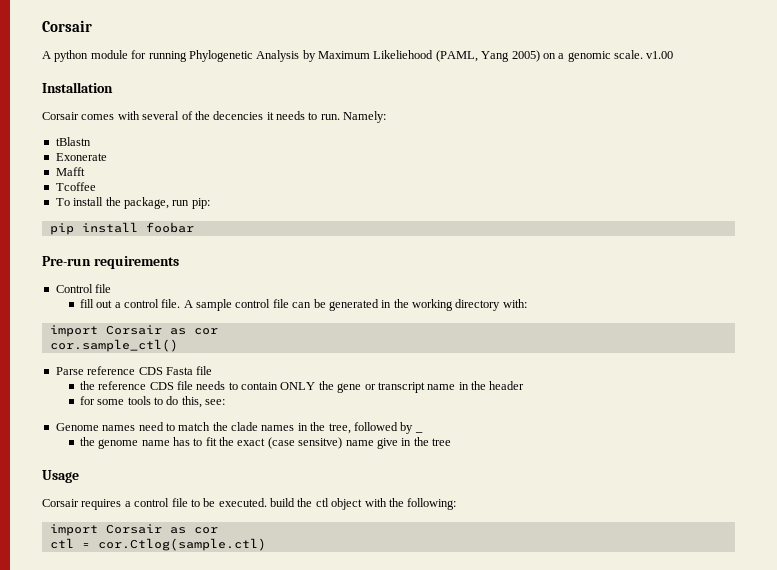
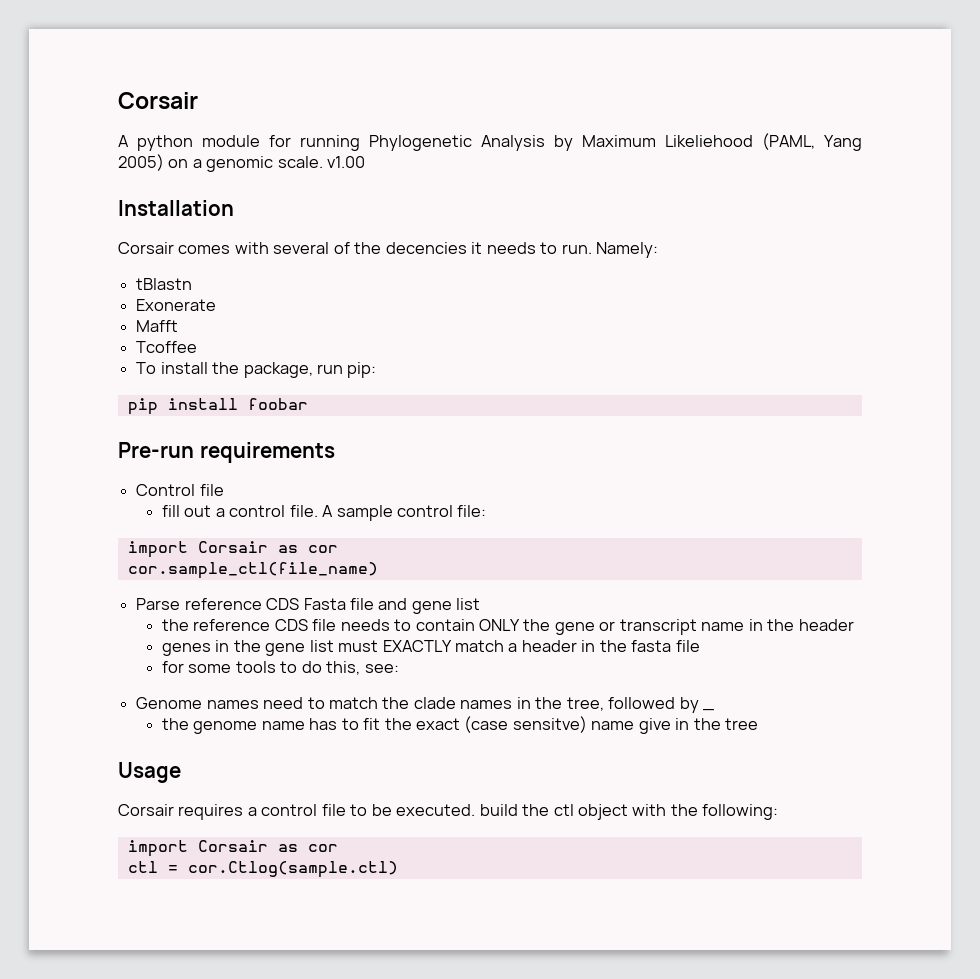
- A sample control file can be generated in the working directory with:
+ A sample control file:
  import Corsair as cor
- cor.sample_ctl()
+ cor.sample_ctl(file_name)
- Parse reference CDS Fasta file
+ Parse reference CDS Fasta file and gene list
+ genes in the gene list must EXACTLY match a header in the fasta file

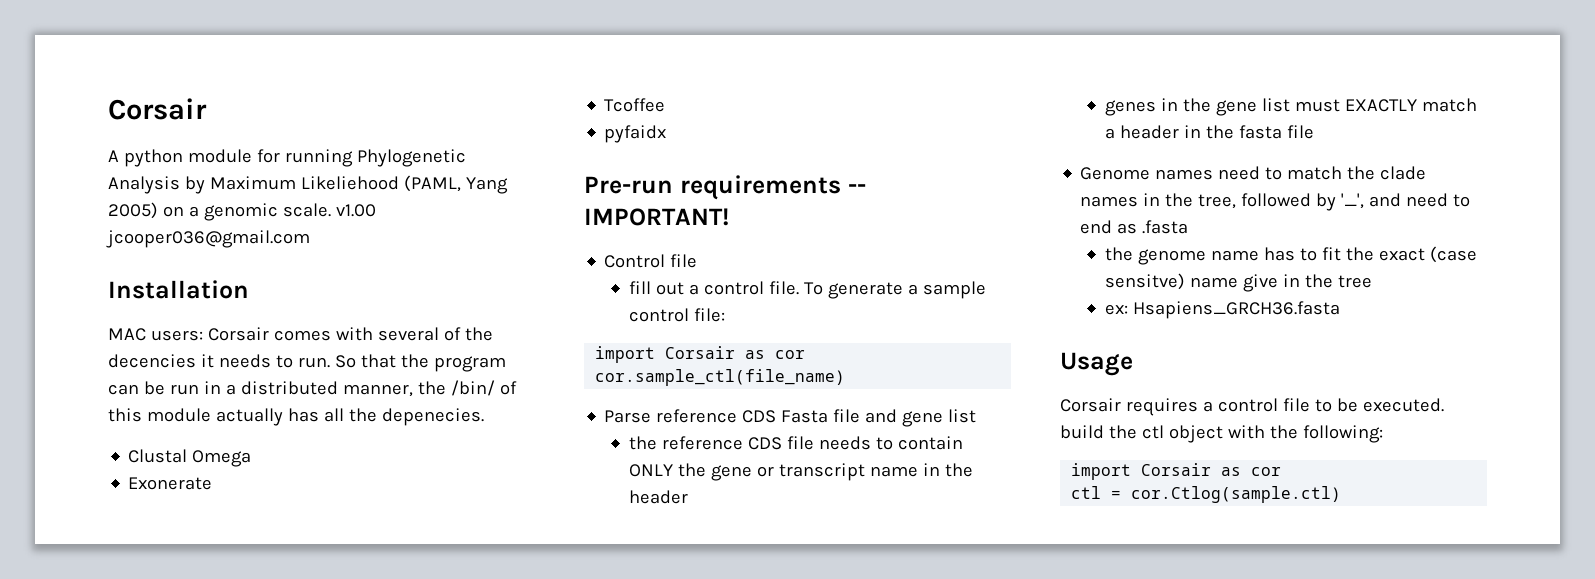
- A python module for running Phylogenetic Analysis by Maximum Likeliehood (PAML, Yang 2005) on a genomic scale. v1.00
+ A python module for running Phylogenetic Analysis by Maximum Likeliehood (PAML, Yang 2005) on a genomic scale. v1.00 jcooper036@gmail.com
- Corsair comes with several of the decencies it needs to run.
+ MAC users: Corsair comes with several of the decencies it needs to run.
- Namely:
- tBlastn
+ So that the program can be run in a distributed manner, the /bin/ of this module actually has all the depenecies.
+ Clustal Omega
- Mafft
- To install the package, run pip:
- pip install foobar
+ pyfaidx
- Pre-run requirements
+ Pre-run requirements -- IMPORTANT!
- A sample control file:
+ To generate a sample control file:
- for some tools to do this, see:
- Genome names need to match the clade names in the tree, followed by _
+ Genome names need to match the clade names in the tree, followed by '_', and need to end as .fasta
+ ex: Hsapiens_GRCH36.fasta

